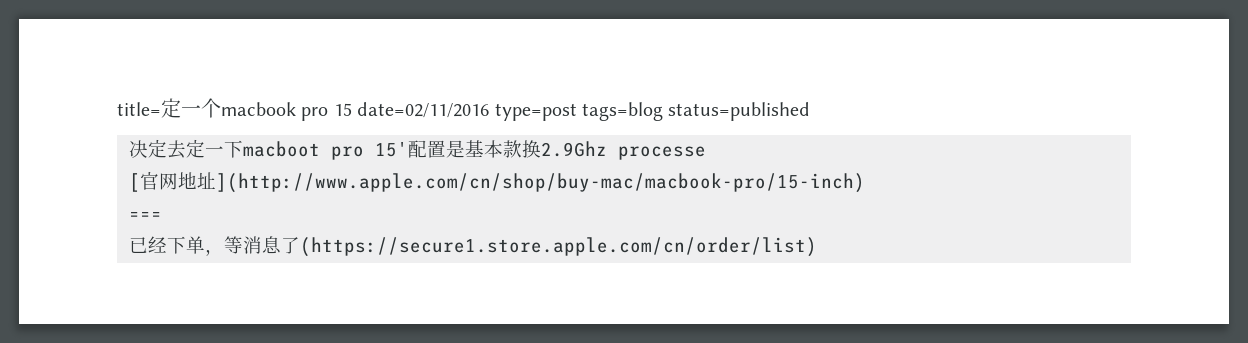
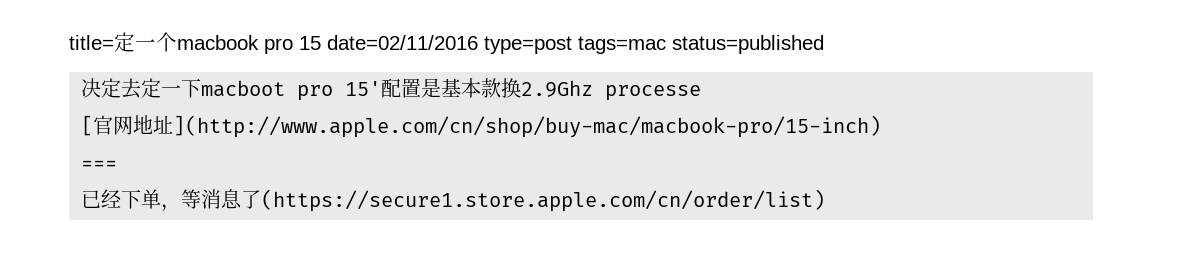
- title=定一个macbook pro 15 date=02/11/2016 type=post tags=blog status=published
+ title=定一个macbook pro 15 date=02/11/2016 type=post tags=mac status=published

